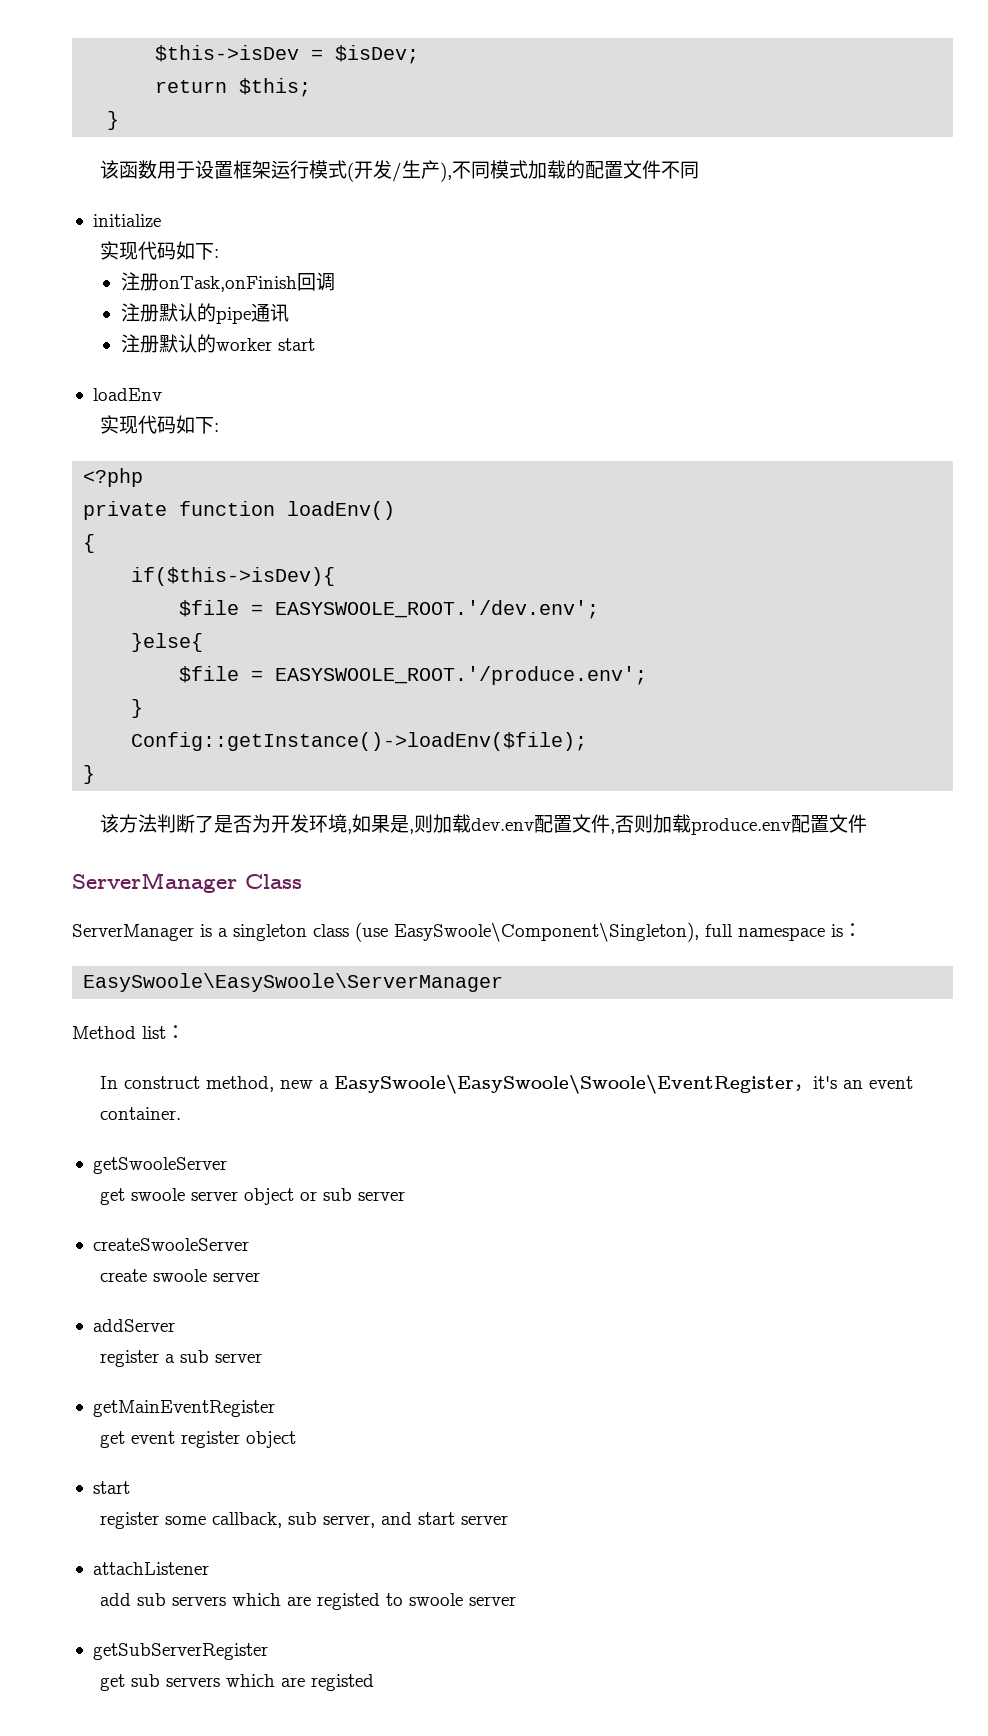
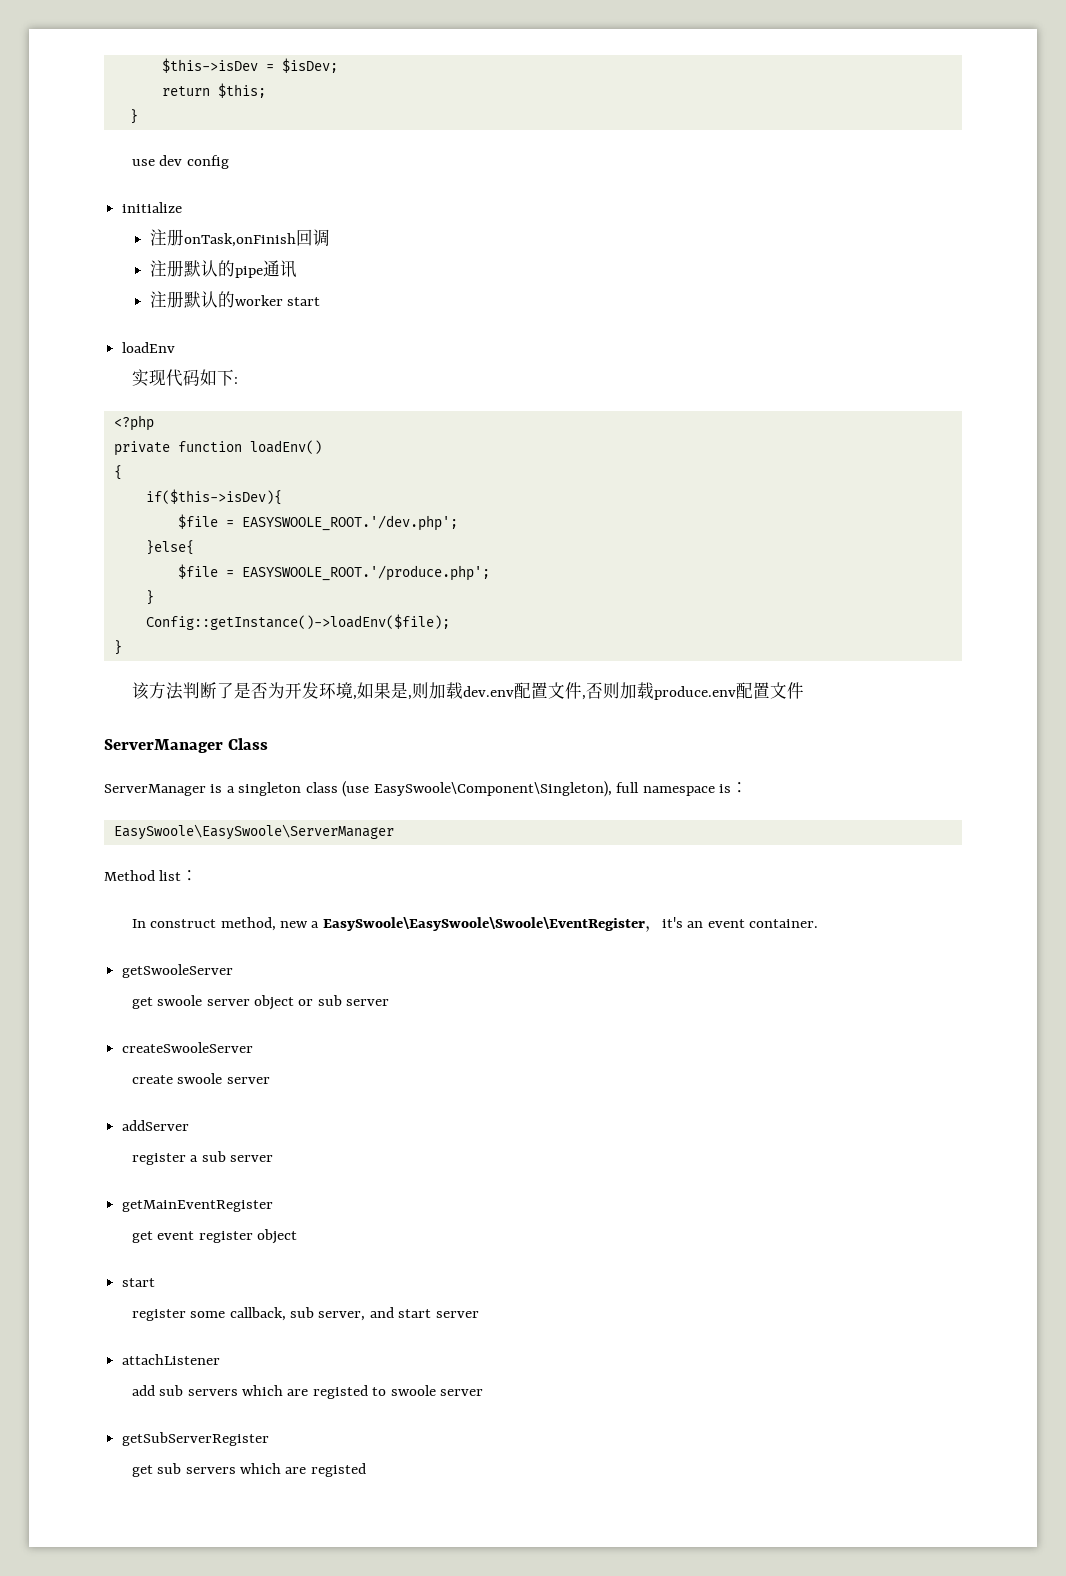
- 该函数用于设置框架运行模式(开发/生产),不同模式加载的配置文件不同
+ use dev config
  initialize
- 实现代码如下:
- $file = EASYSWOOLE_ROOT.'/dev.env';
+ $file = EASYSWOOLE_ROOT.'/dev.php';
- $file = EASYSWOOLE_ROOT.'/produce.env';
+ $file = EASYSWOOLE_ROOT.'/produce.php';

